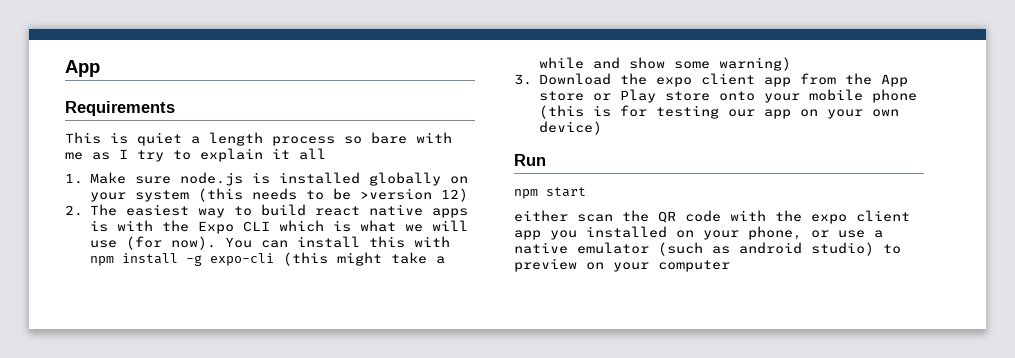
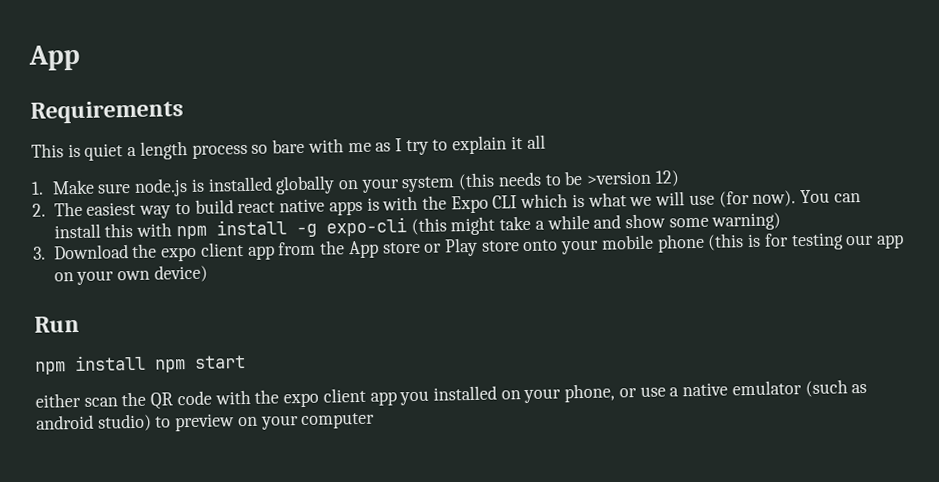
- npm start
+ npm install npm start

